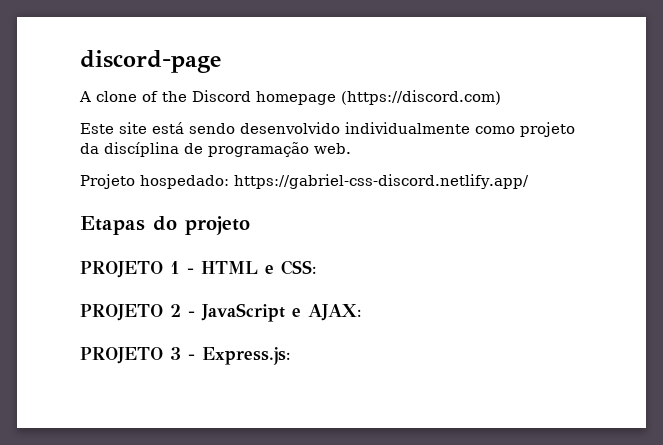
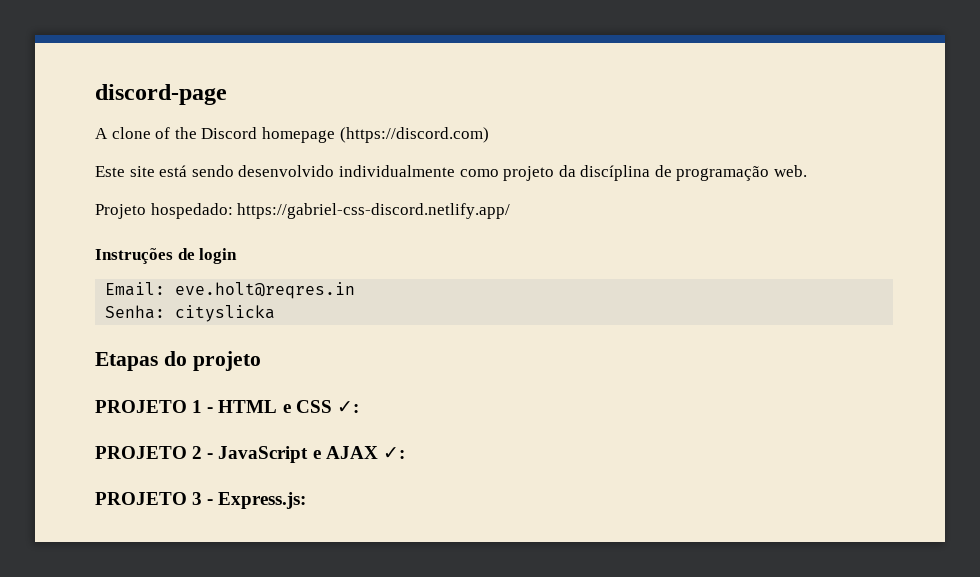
+ Instruções de login
+ Email: eve.holt@reqres.in
+ Senha: cityslicka
- PROJETO 1 - HTML e CSS:
+ PROJETO 1 - HTML e CSS ✓:
- PROJETO 2 - JavaScript e AJAX:
+ PROJETO 2 - JavaScript e AJAX ✓:

